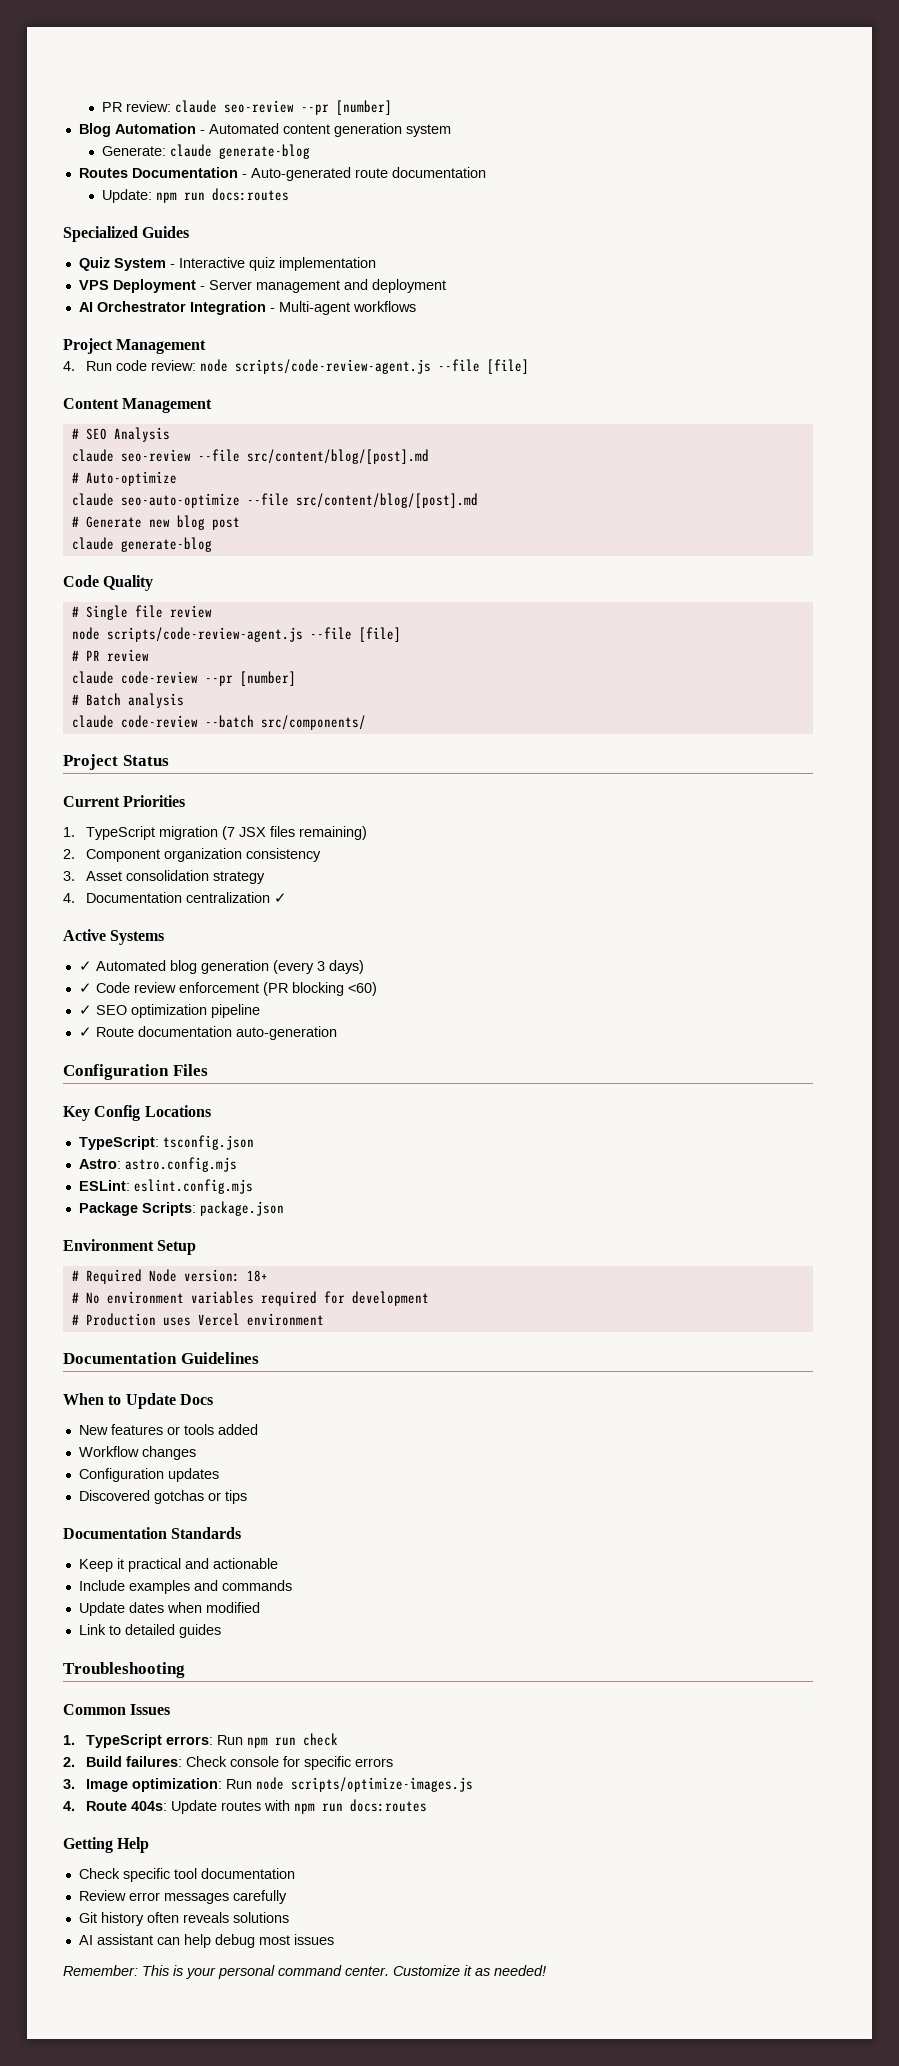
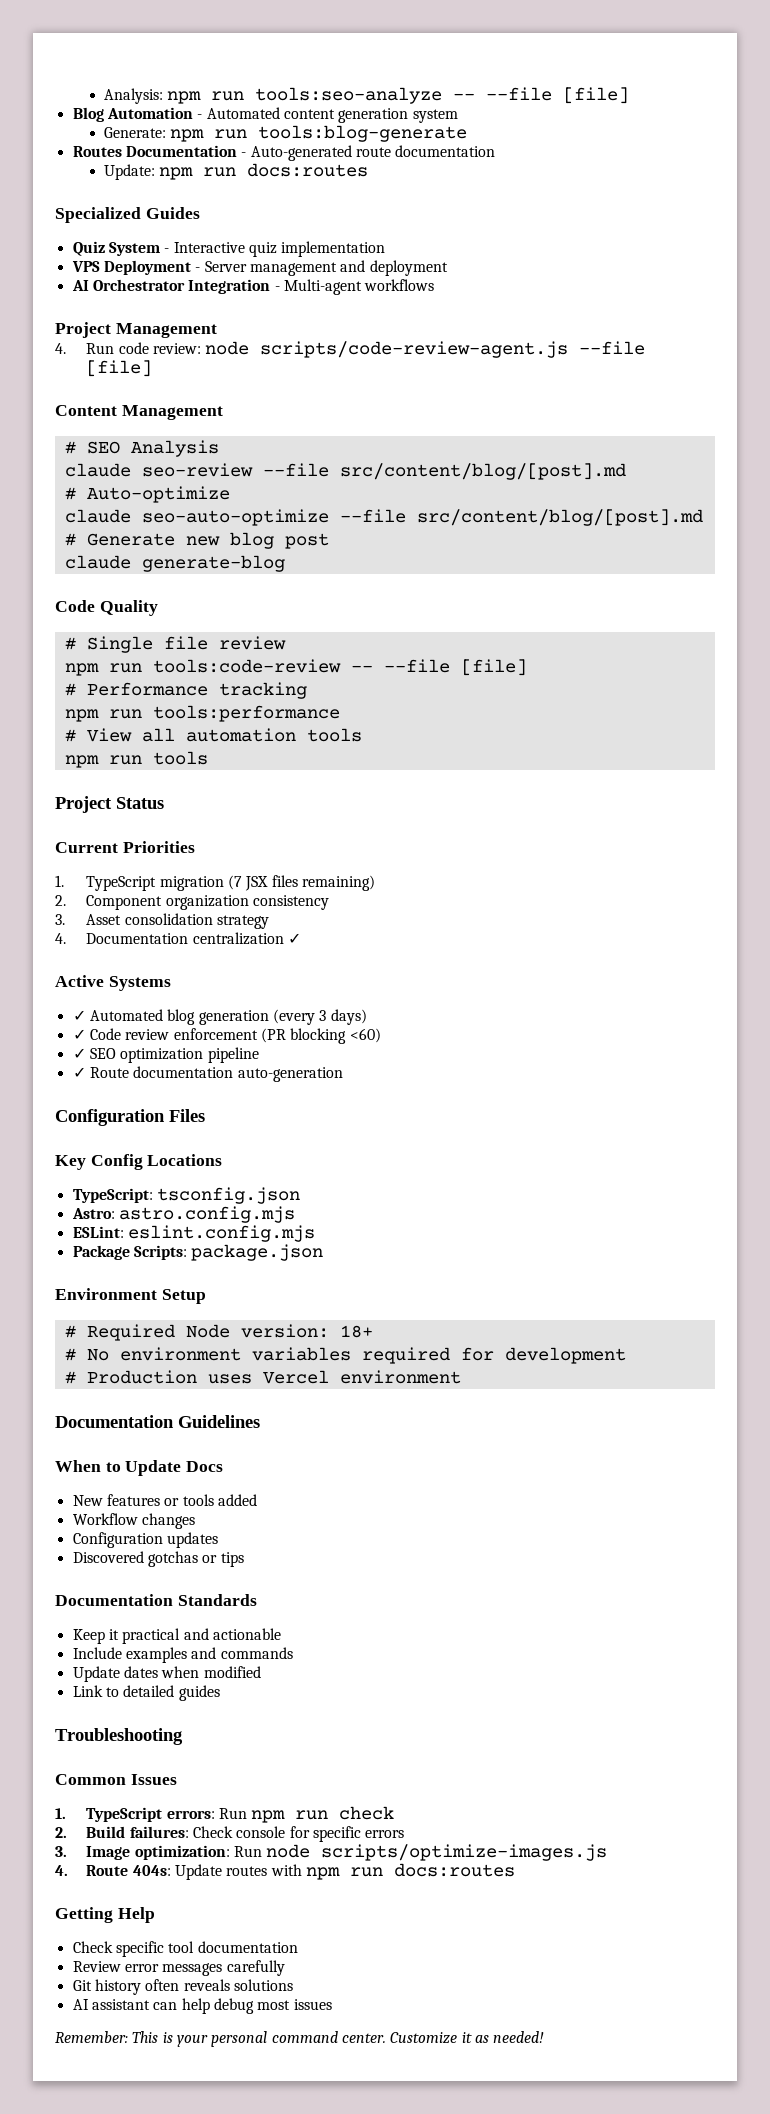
- PR review: claude seo-review --pr [number]
+ Analysis: npm run tools:seo-analyze -- --file [file]
- Generate: claude generate-blog
+ Generate: npm run tools:blog-generate
  # Single file review
- node scripts/code-review-agent.js --file [file]
+ npm run tools:code-review -- --file [file]
- # PR review
- claude code-review --pr [number]
- # Batch analysis
- claude code-review --batch src/components/
+ # Performance tracking
+ npm run tools:performance
+ # View all automation tools
+ npm run tools

